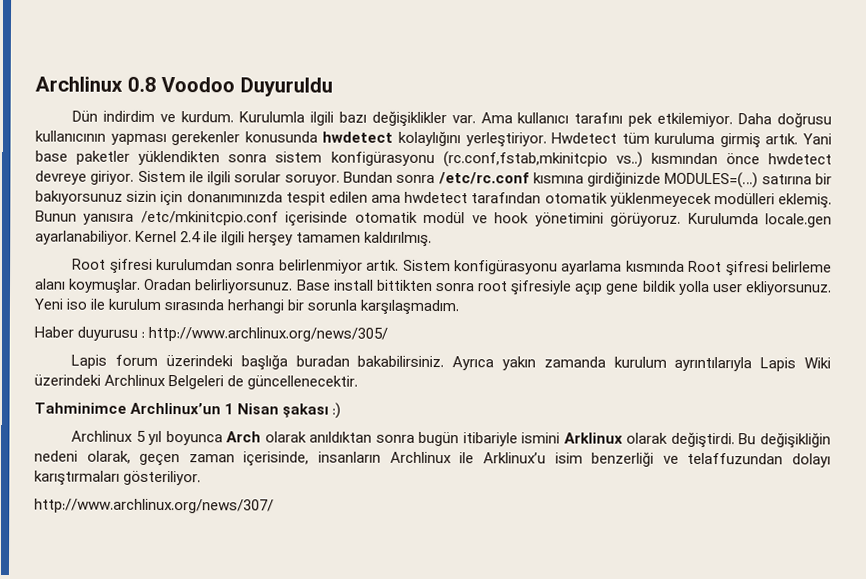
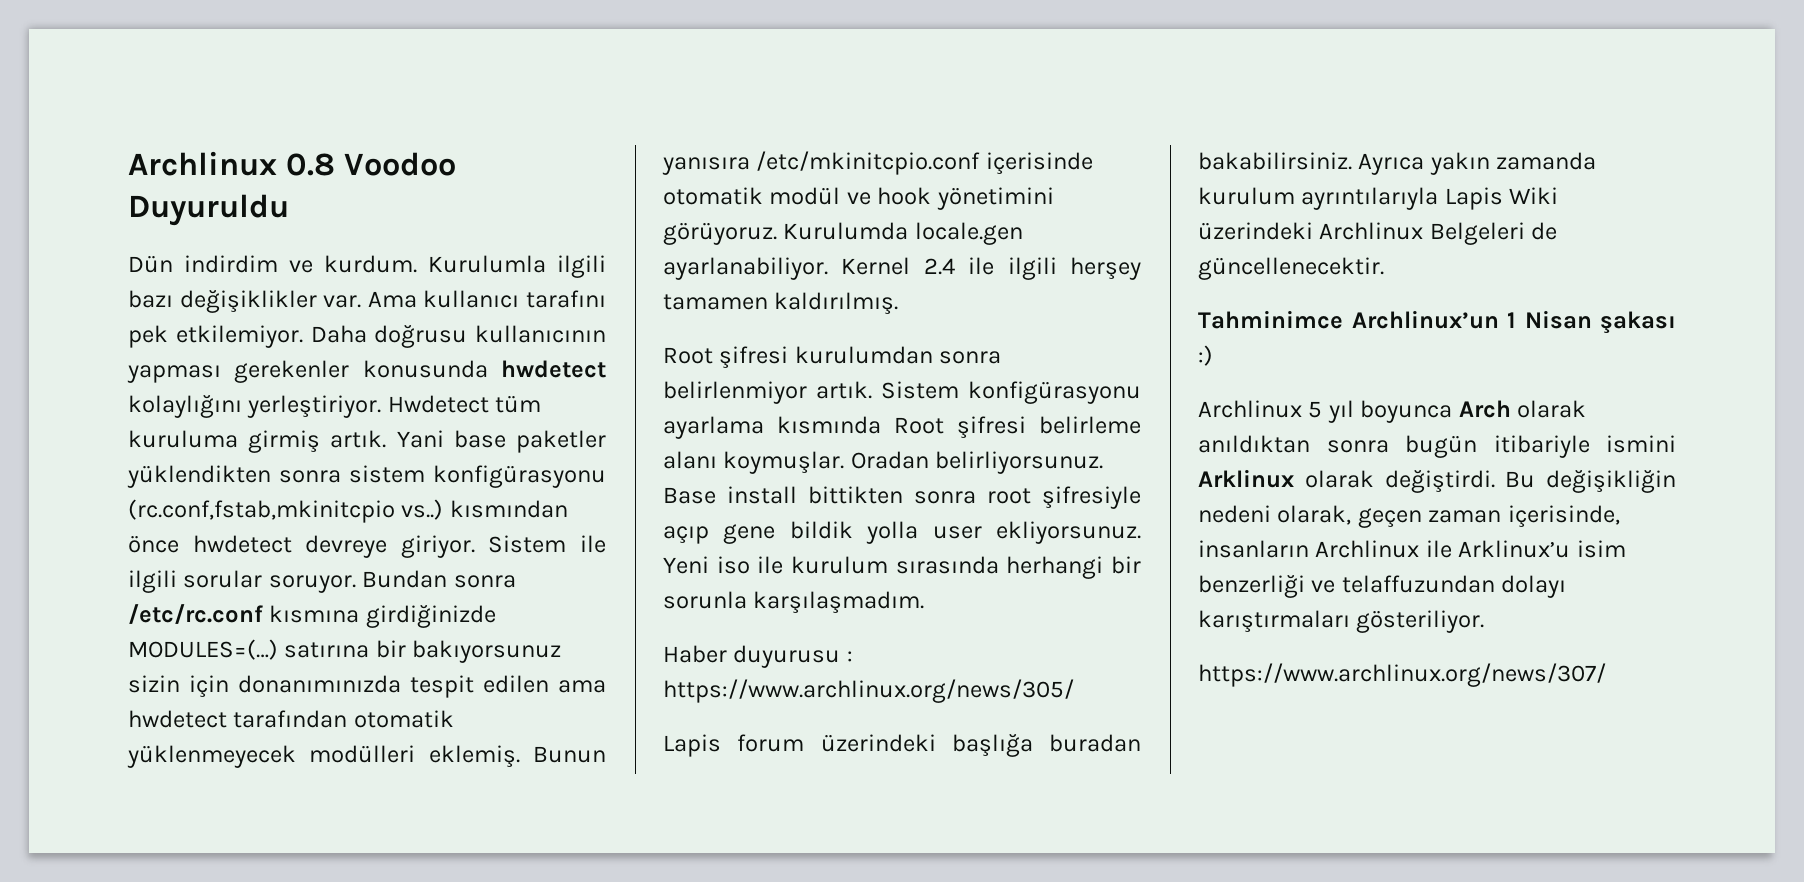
- Haber duyurusu : http://www.archlinux.org/news/305/
+ Haber duyurusu : https://www.archlinux.org/news/305/
- http://www.archlinux.org/news/307/
+ https://www.archlinux.org/news/307/

